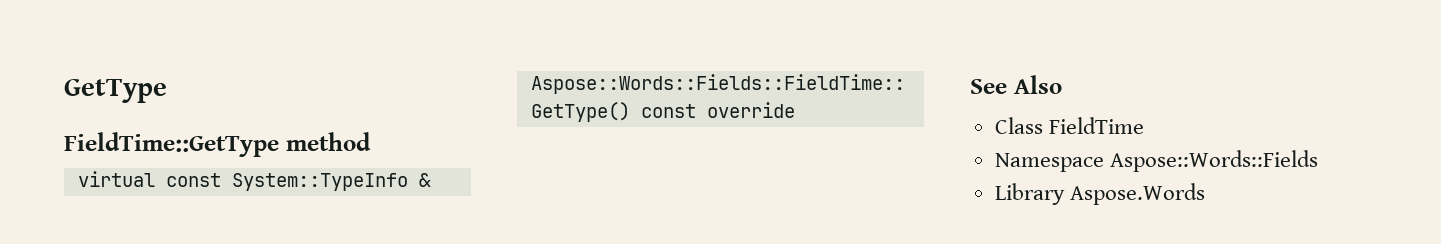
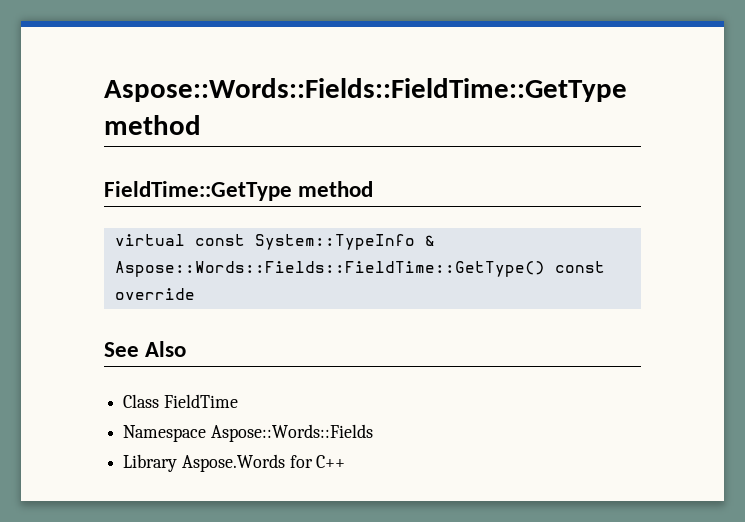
- GetType
+ Aspose::Words::Fields::FieldTime::GetType method
- Library Aspose.Words
+ Library Aspose.Words for C++

